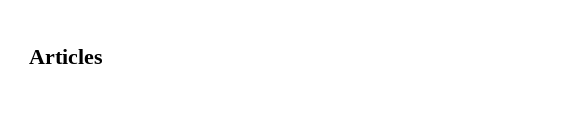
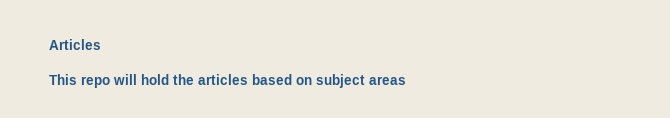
+ This repo will hold the articles based on subject areas

